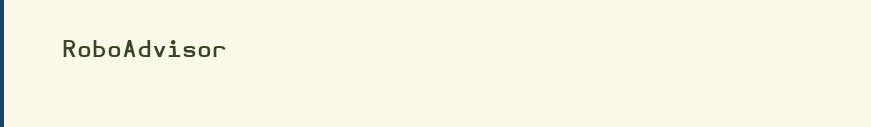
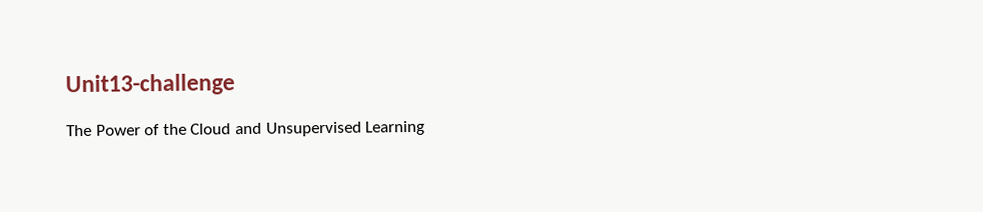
- RoboAdvisor
+ Unit13-challenge
+ The Power of the Cloud and Unsupervised Learning

